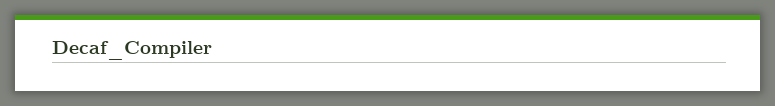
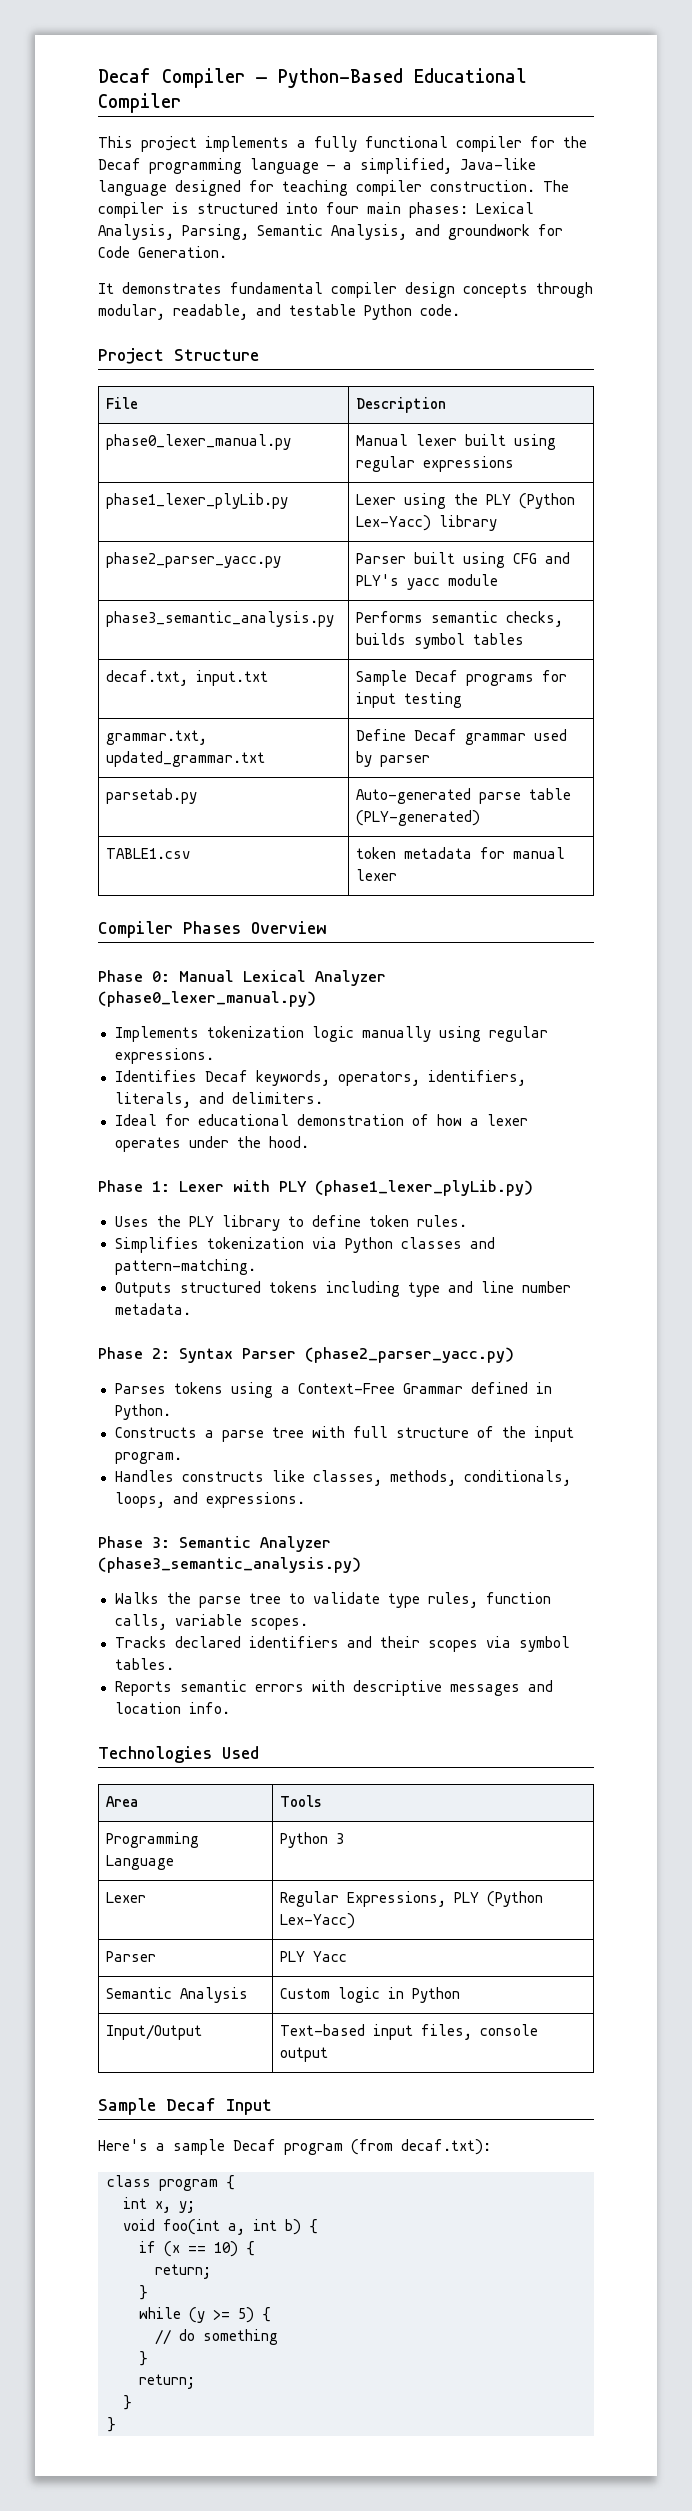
- Decaf_Compiler
+ Decaf Compiler — Python-Based Educational Compiler
+ This project implements a fully functional compiler for the Decaf programming language — a simplified, Java-like language designed for teaching compiler construction. The compiler is structured into four main phases: Lexical Analysis, Parsing, Semantic Analysis, and groundwork for Code Generation.
+ It demonstrates fundamental compiler design concepts through modular, readable, and testable Python code.
+ Project Structure
+ File | Description
+ phase0_lexer_manual.py | Manual lexer built using regular expressions
+ phase1_lexer_plyLib.py | Lexer using the PLY (Python Lex-Yacc) library
+ phase2_parser_yacc.py | Parser built using CFG and PLY's yacc module
+ phase3_semantic_analysis.py | Performs semantic checks, builds symbol tables
+ decaf.txt, input.txt | Sample Decaf programs for input testing
+ grammar.txt, updated_grammar.txt | Define Decaf grammar used by parser
+ parsetab.py | Auto-generated parse table (PLY-generated)
+ TABLE1.csv | token metadata for manual lexer
+ Compiler Phases Overview
+ Phase 0: Manual Lexical Analyzer (phase0_lexer_manual.py)
+ Implements tokenization logic manually using regular expressions.
+ Identifies Decaf keywords, operators, identifiers, literals, and delimiters.
+ Ideal for educational demonstration of how a lexer operates under the hood.
+ Phase 1: Lexer with PLY (phase1_lexer_plyLib.py)
+ Uses the PLY library to define token rules.
+ Simplifies tokenization via Python classes and pattern-matching.
+ Outputs structured tokens including type and line number metadata.
+ Phase 2: Syntax Parser (phase2_parser_yacc.py)
+ Parses tokens using a Context-Free Grammar defined in Python.
+ Constructs a parse tree with full structure of the input program.
+ Handles constructs like classes, methods, conditionals, loops, and expressions.
+ Phase 3: Semantic Analyzer (phase3_semantic_analysis.py)
+ Walks the parse tree to validate type rules, function calls, variable scopes.
+ Tracks declared identifiers and their scopes via symbol tables.
+ Reports semantic errors with descriptive messages and location info.
+ Technologies Used
+ Area | Tools
+ Programming Language | Python 3
+ Lexer | Regular Expressions, PLY (Python Lex-Yacc)
+ Parser | PLY Yacc
+ Semantic Analysis | Custom logic in Python
+ Input/Output | Text-based input files, console output
+ Sample Decaf Input
+ Here's a sample Decaf program (from decaf.txt):
+ class program {
+ int x, y;
+ void foo(int a, int b) {
+ if (x == 10) {
+ return;
+ }
+ while (y >= 5) {
+ // do something
+ }
+ return;
+ }
+ }

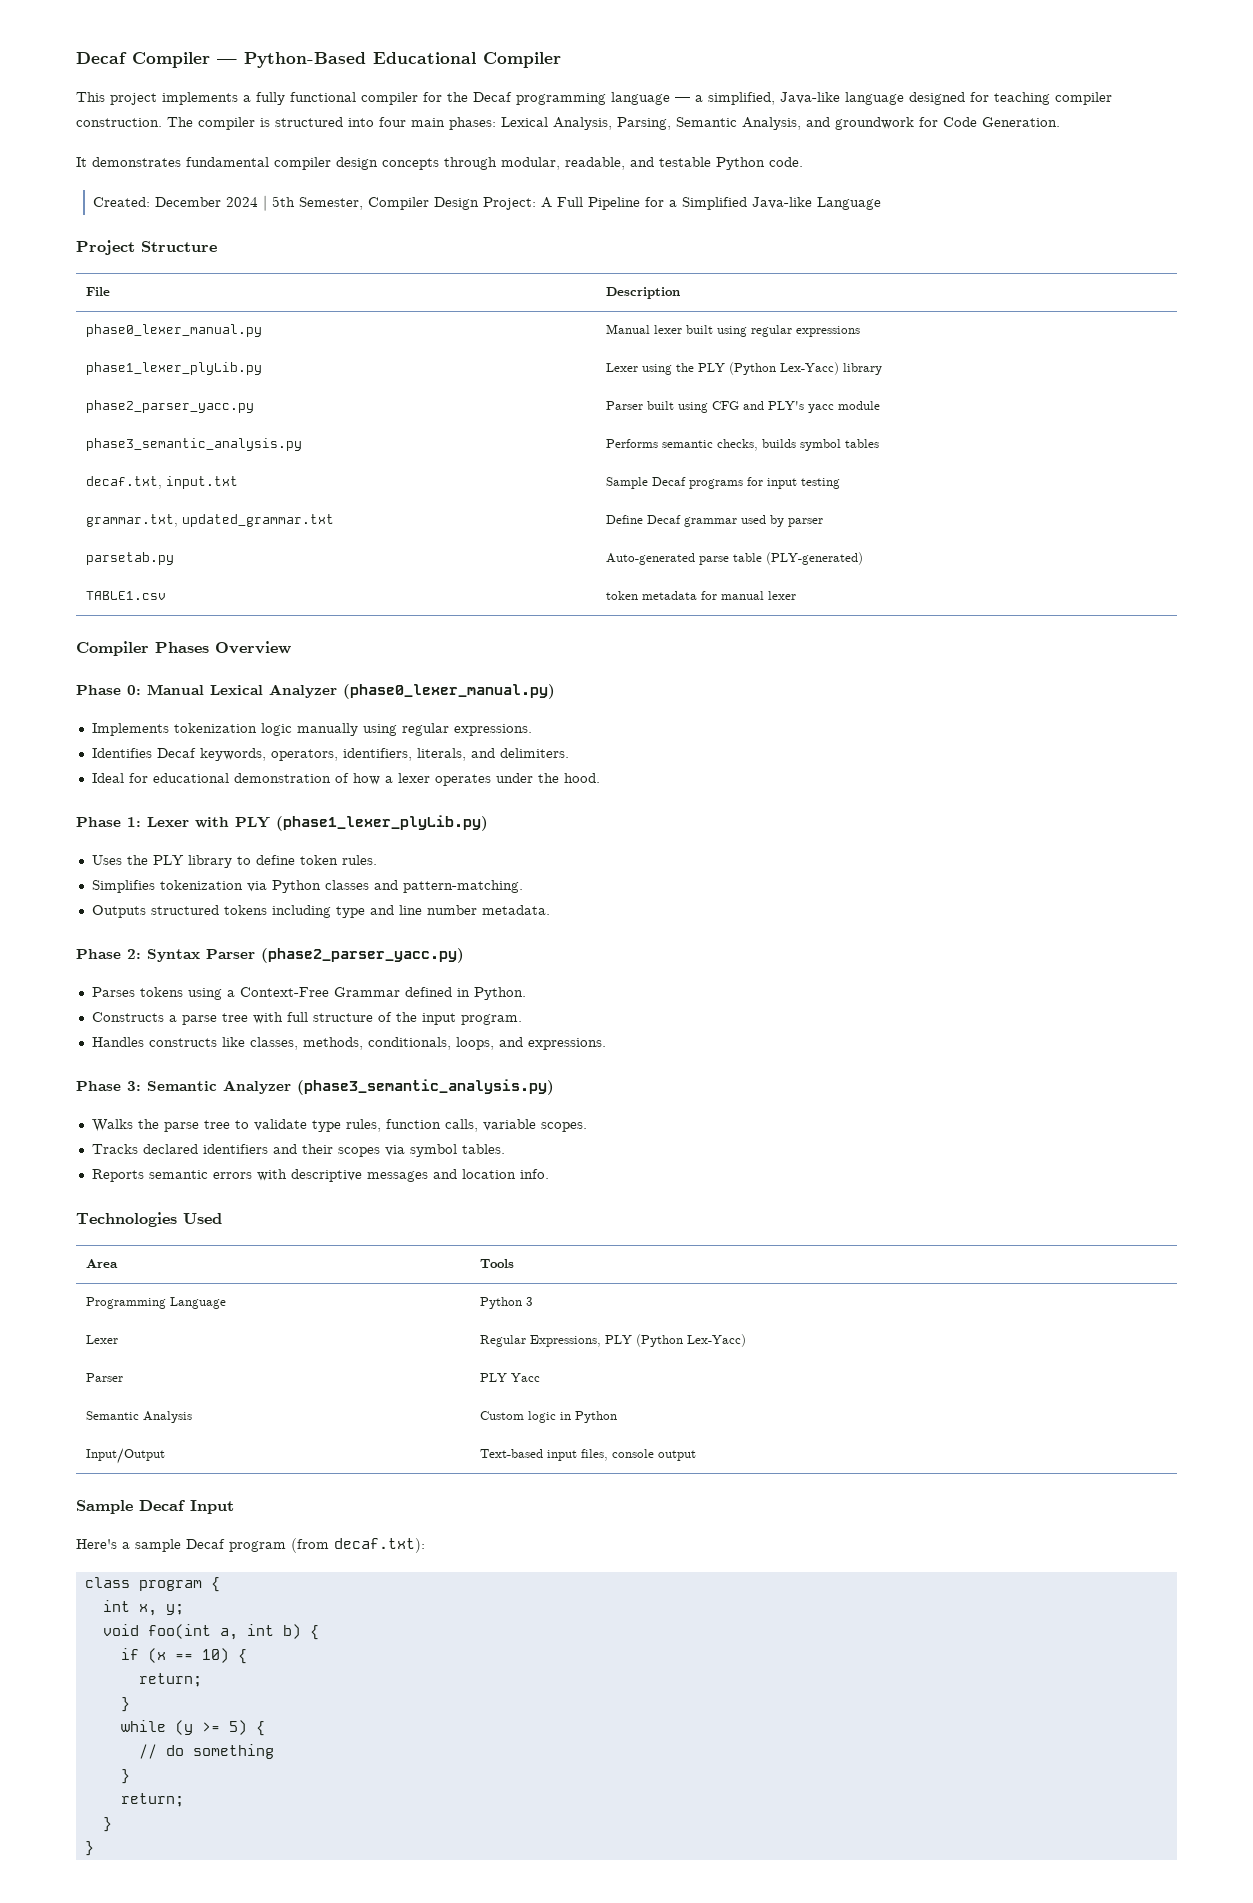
+ Created: December 2024 | 5th Semester, Compiler Design Project: A Full Pipeline for a Simplified Java-like Language

